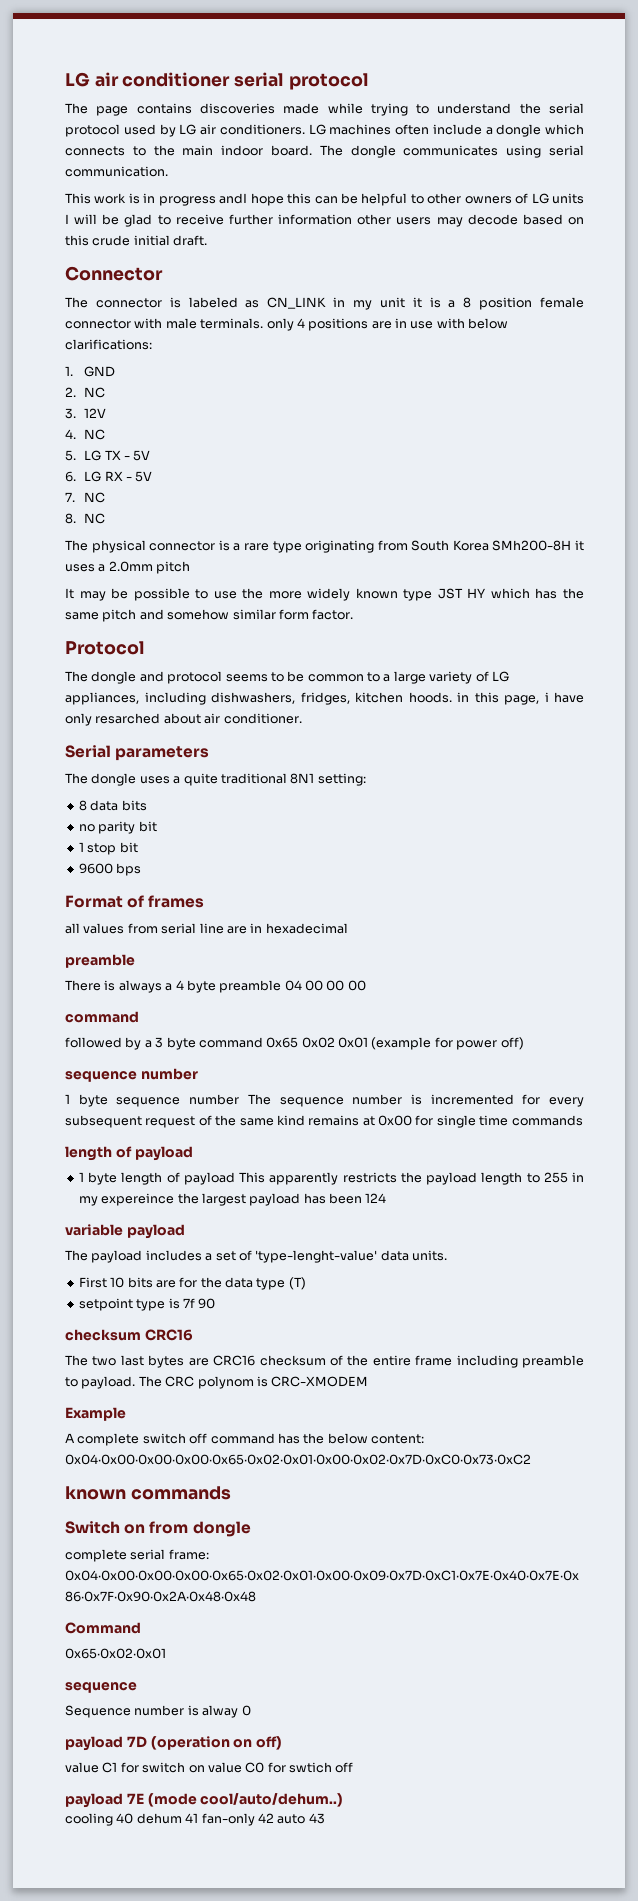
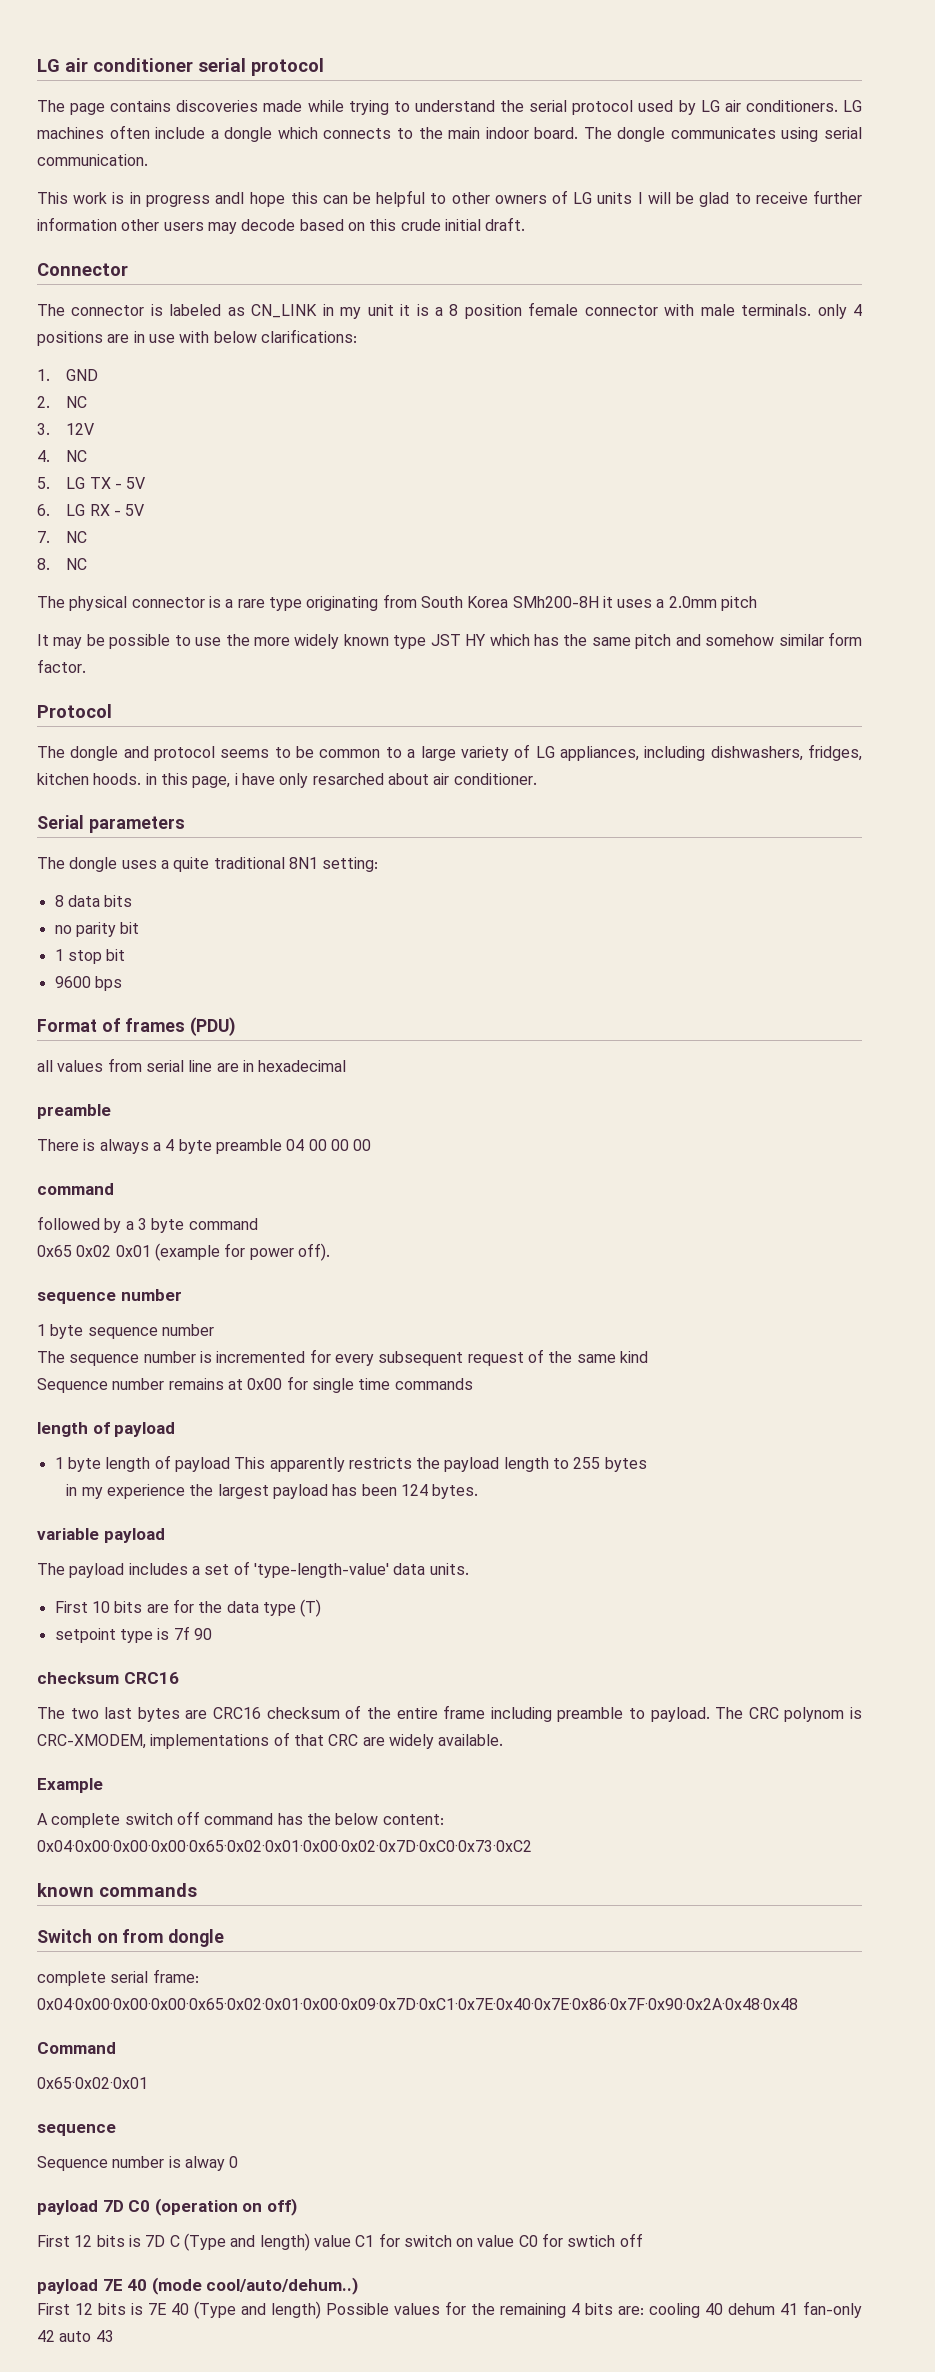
- Format of frames
+ Format of frames (PDU)
- followed by a 3 byte command 0x65 0x02 0x01 (example for power off)
+ followed by a 3 byte command
+ 0x65 0x02 0x01 (example for power off).
- 1 byte sequence number The sequence number is incremented for every subsequent request of the same kind remains at 0x00 for single time commands
+ 1 byte sequence number
+ The sequence number is incremented for every subsequent request of the same kind
+ Sequence number remains at 0x00 for single time commands
- 1 byte length of payload This apparently restricts the payload length to 255 in my expereince the largest payload has been 124
+ 1 byte length of payload This apparently restricts the payload length to 255 bytes
+ in my experience the largest payload has been 124 bytes.
- The payload includes a set of 'type-lenght-value' data units.
+ The payload includes a set of 'type-length-value' data units.
- The CRC polynom is CRC-XMODEM
+ The CRC polynom is CRC-XMODEM, implementations of that CRC are widely available.
- payload 7D (operation on off)
+ payload 7D C0 (operation on off)
- value C1 for switch on value C0 for swtich off
+ First 12 bits is 7D C (Type and length) value C1 for switch on value C0 for swtich off
- payload 7E (mode cool/auto/dehum..)
+ payload 7E 40 (mode cool/auto/dehum..)
- cooling 40 dehum 41 fan-only 42 auto 43
+ First 12 bits is 7E 40 (Type and length) Possible values for the remaining 4 bits are: cooling 40 dehum 41 fan-only 42 auto 43

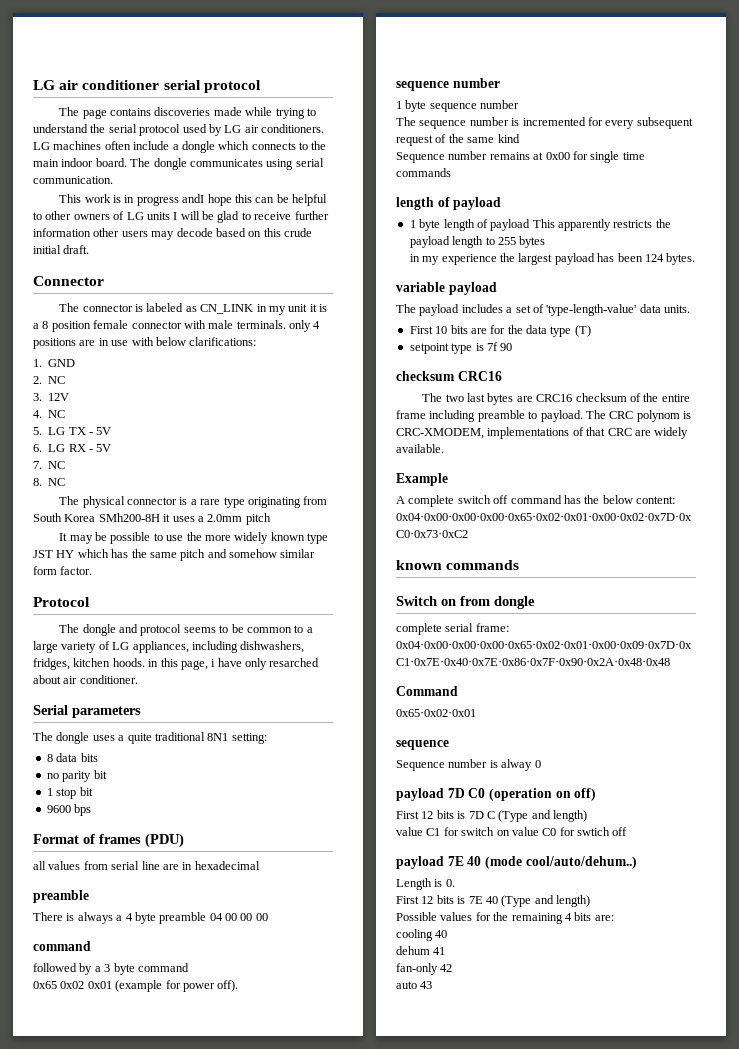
- First 12 bits is 7D C (Type and length) value C1 for switch on value C0 for swtich off
+ First 12 bits is 7D C (Type and length)
+ value C1 for switch on value C0 for swtich off
+ Length is 0.
- First 12 bits is 7E 40 (Type and length) Possible values for the remaining 4 bits are: cooling 40 dehum 41 fan-only 42 auto 43
+ First 12 bits is 7E 40 (Type and length)
+ Possible values for the remaining 4 bits are:
+ cooling 40
+ dehum 41
+ fan-only 42
+ auto 43

